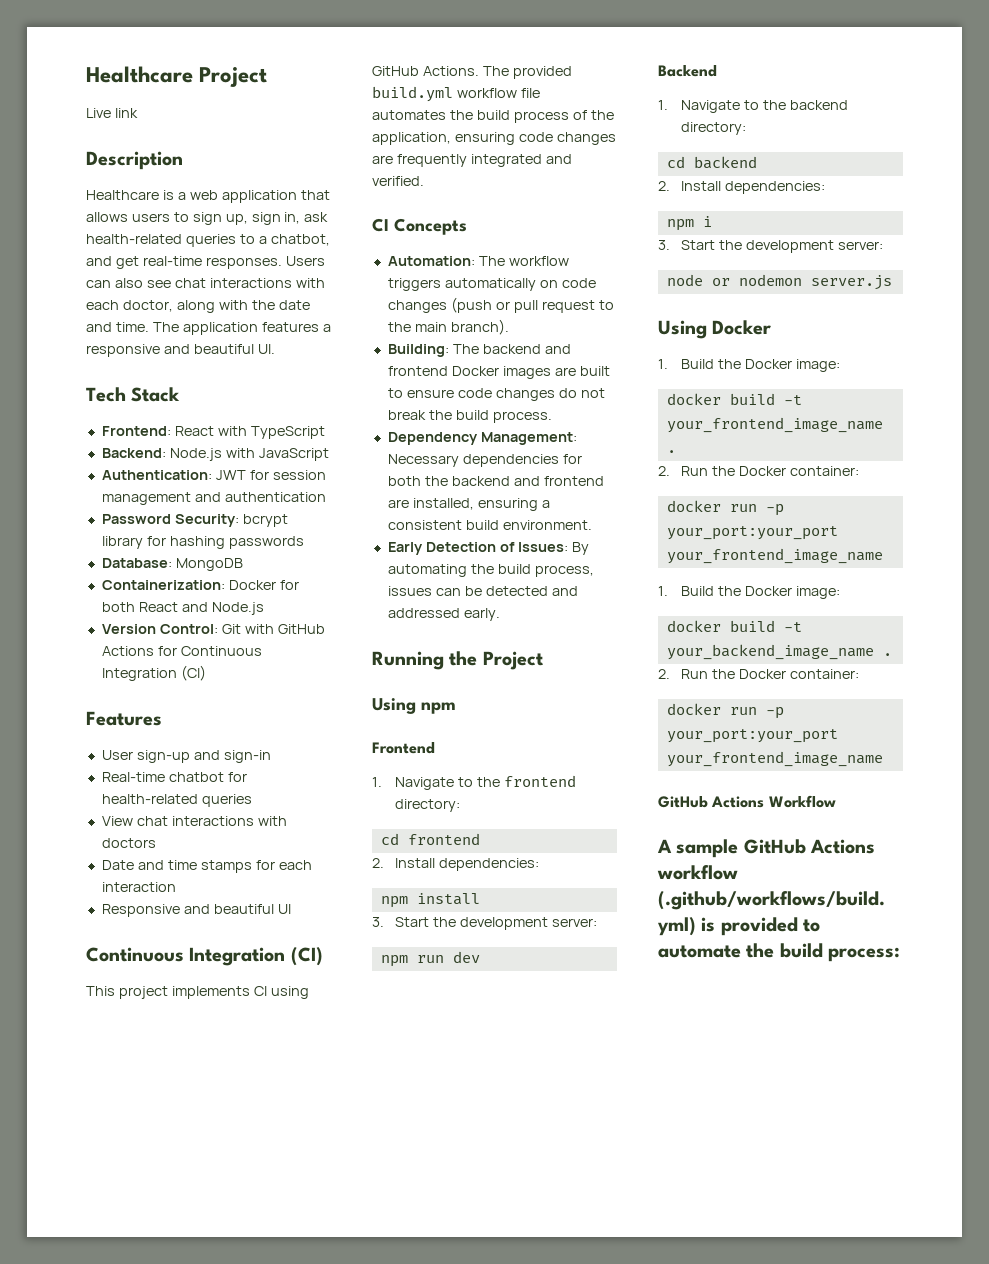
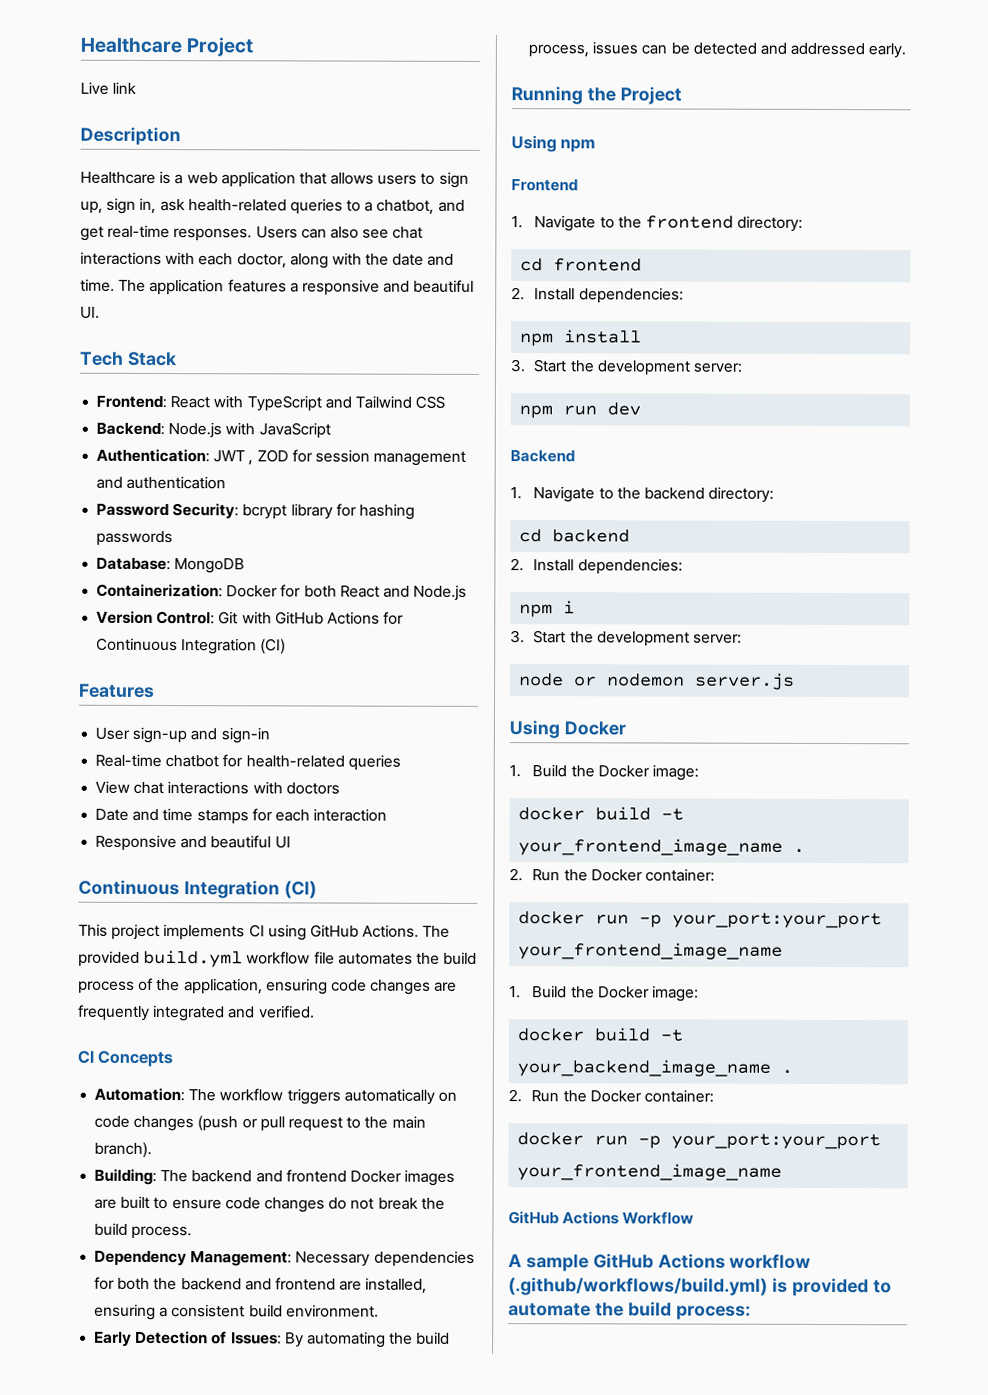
- Frontend: React with TypeScript
+ Frontend: React with TypeScript and Tailwind CSS
- Authentication: JWT for session management and authentication
+ Authentication: JWT , ZOD for session management and authentication

